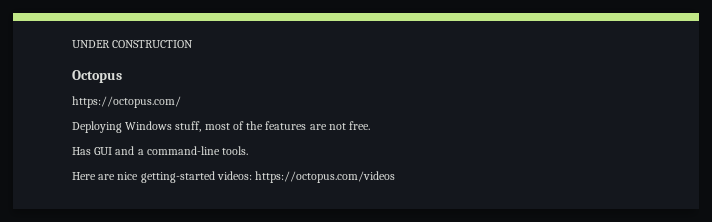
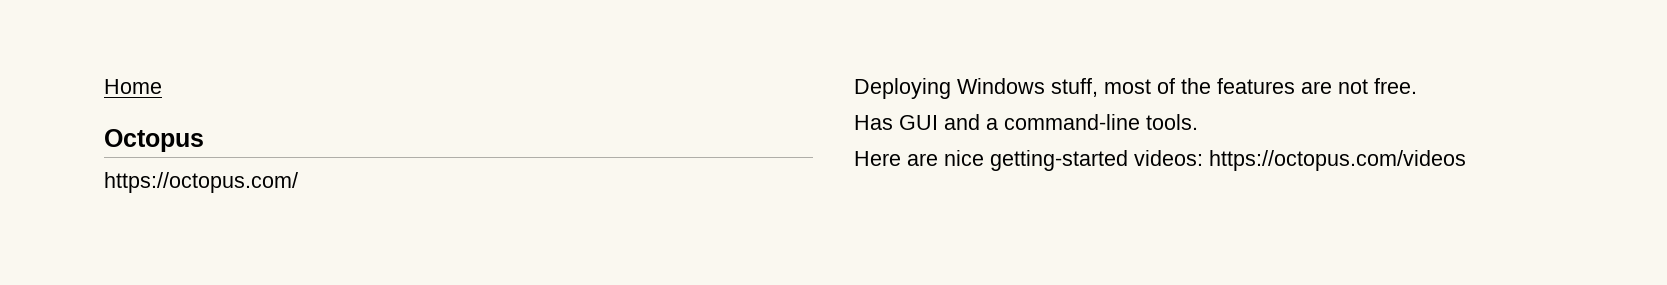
- UNDER CONSTRUCTION
+ Home

